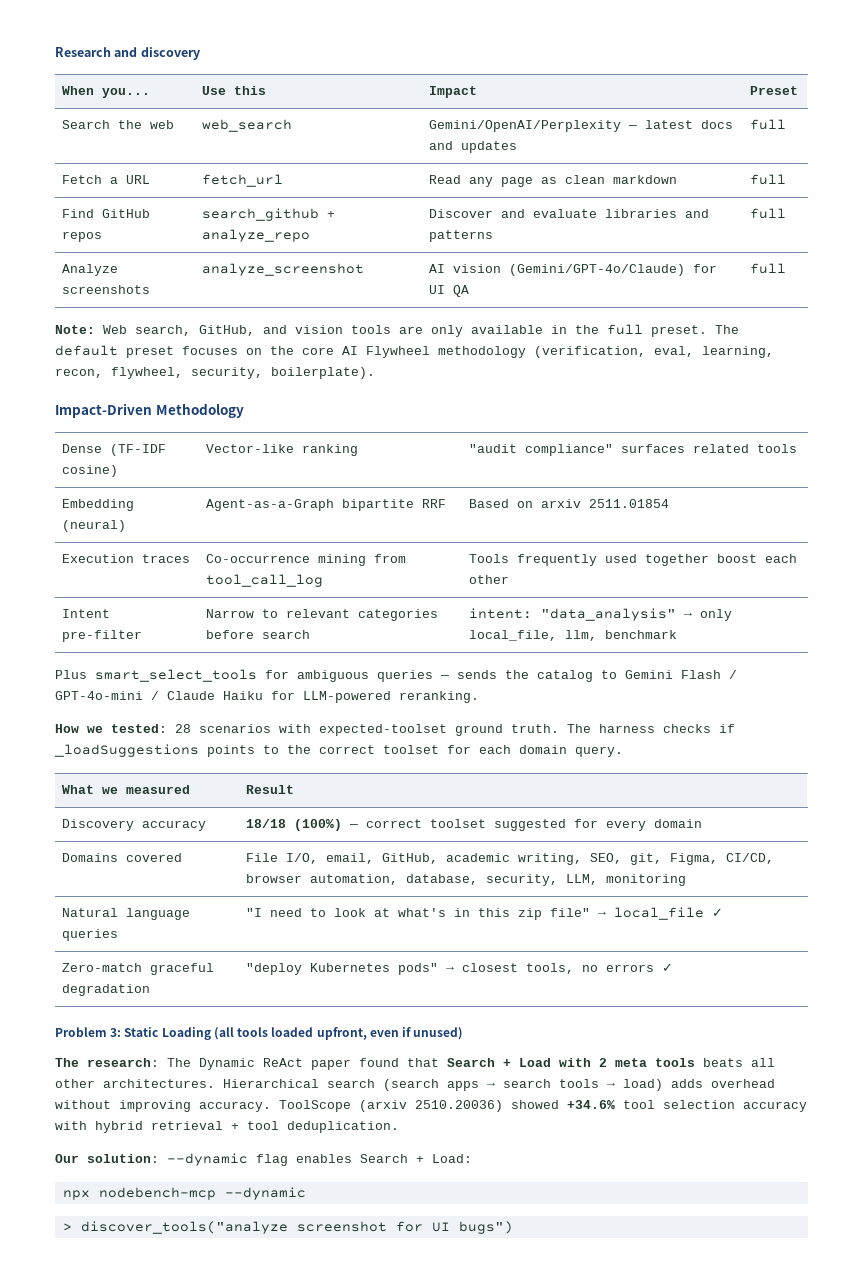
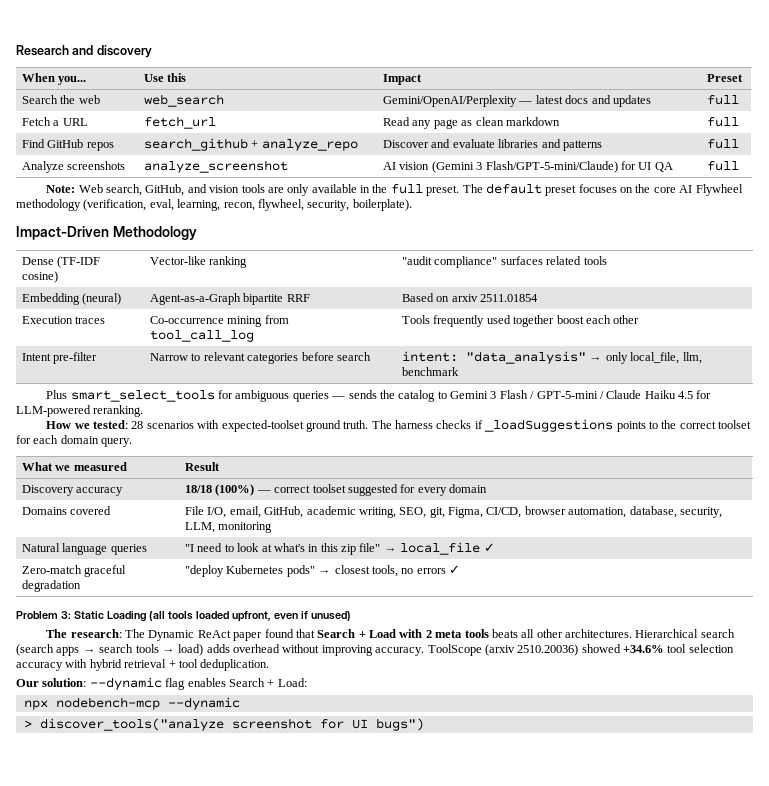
- Analyze screenshots | analyze_screenshot | AI vision (Gemini/GPT-4o/Claude) for UI QA | full
+ Analyze screenshots | analyze_screenshot | AI vision (Gemini 3 Flash/GPT-5-mini/Claude) for UI QA | full
- Plus smart_select_tools for ambiguous queries — sends the catalog to Gemini Flash / GPT-4o-mini / Claude Haiku for LLM-powered reranking.
+ Plus smart_select_tools for ambiguous queries — sends the catalog to Gemini 3 Flash / GPT-5-mini / Claude Haiku 4.5 for LLM-powered reranking.

